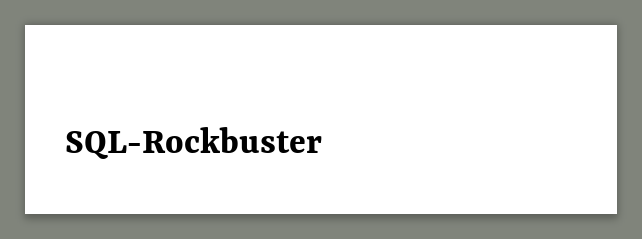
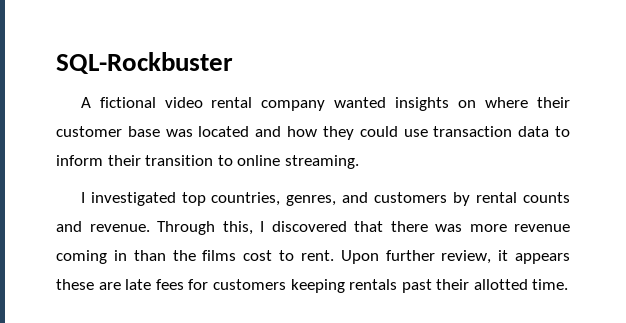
+ A fictional video rental company wanted insights on where their customer base was located and how they could use transaction data to inform their transition to online streaming.
+ I investigated top countries, genres, and customers by rental counts and revenue. Through this, I discovered that there was more revenue coming in than the films cost to rent. Upon further review, it appears these are late fees for customers keeping rentals past their allotted time.

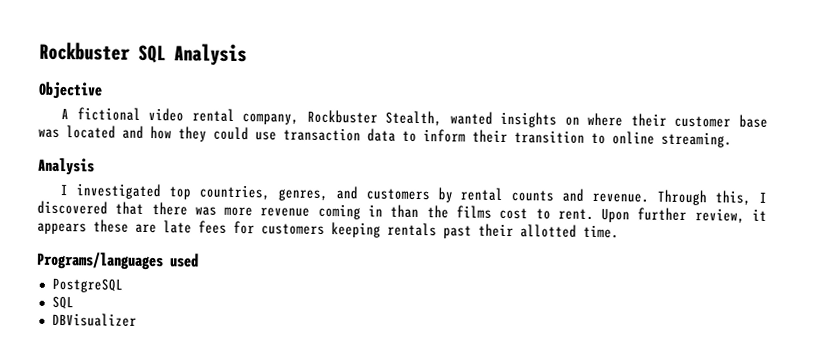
- SQL-Rockbuster
+ Rockbuster SQL Analysis
+ Objective
- A fictional video rental company wanted insights on where their customer base was located and how they could use transaction data to inform their transition to online streaming.
+ A fictional video rental company, Rockbuster Stealth, wanted insights on where their customer base was located and how they could use transaction data to inform their transition to online streaming.
+ Analysis
+ Programs/languages used
+ PostgreSQL
+ SQL
+ DBVisualizer

